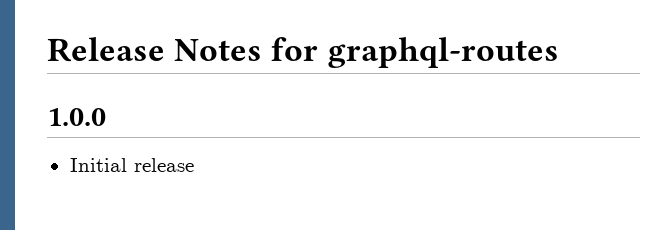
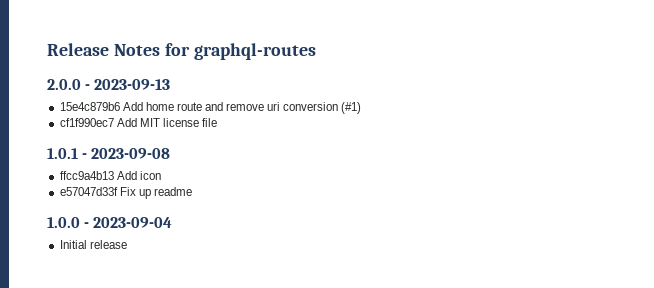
+ 2.0.0 - 2023-09-13
+ 15e4c879b6 Add home route and remove uri conversion (#1)
+ cf1f990ec7 Add MIT license file
+ 1.0.1 - 2023-09-08
+ ffcc9a4b13 Add icon
+ e57047d33f Fix up readme
- 1.0.0
+ 1.0.0 - 2023-09-04

